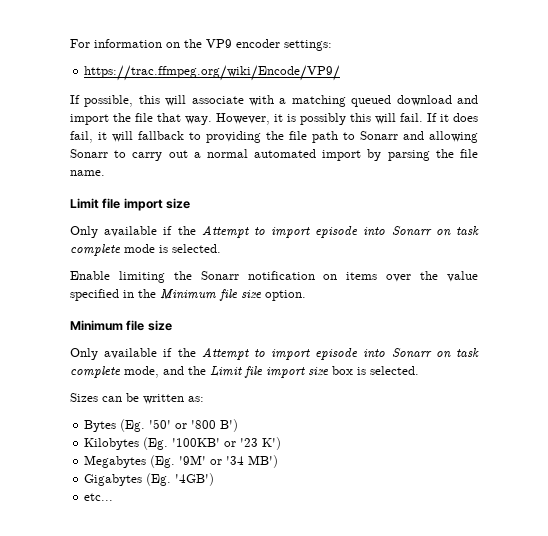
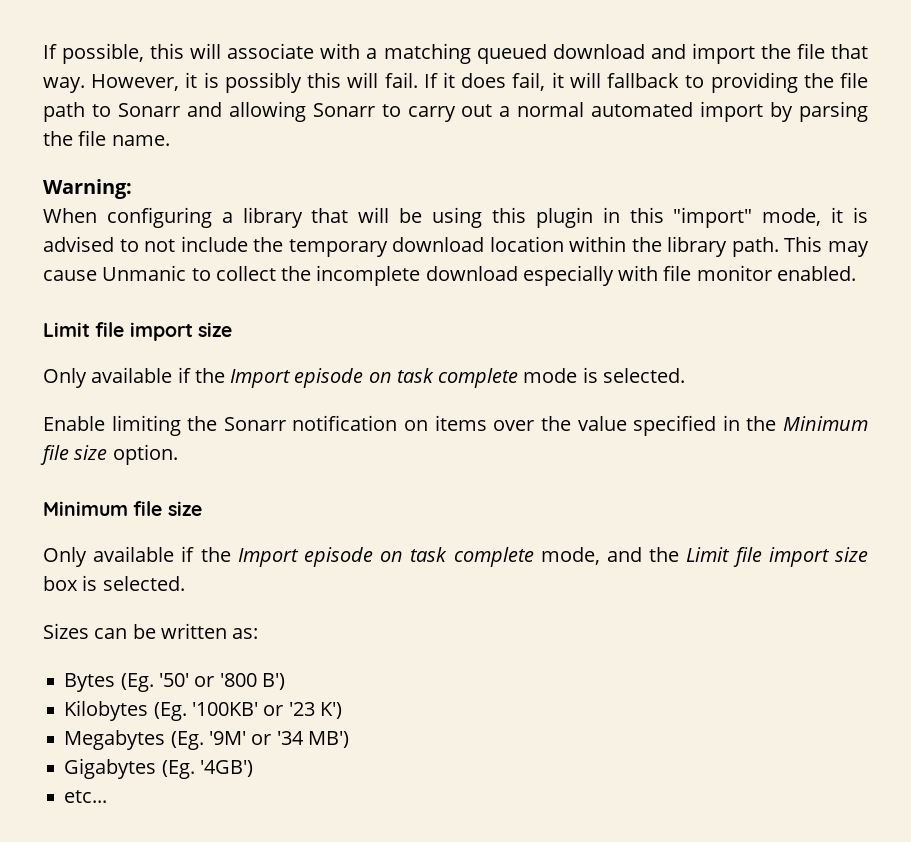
- For information on the VP9 encoder settings:
- https://trac.ffmpeg.org/wiki/Encode/VP9/
+ Warning:
+ When configuring a library that will be using this plugin in this "import" mode, it is advised to not include the temporary download location within the library path. This may cause Unmanic to collect the incomplete download especially with file monitor enabled.
- Only available if the Attempt to import episode into Sonarr on task complete mode is selected.
+ Only available if the Import episode on task complete mode is selected.
- Only available if the Attempt to import episode into Sonarr on task complete mode, and the Limit file import size box is selected.
+ Only available if the Import episode on task complete mode, and the Limit file import size box is selected.

